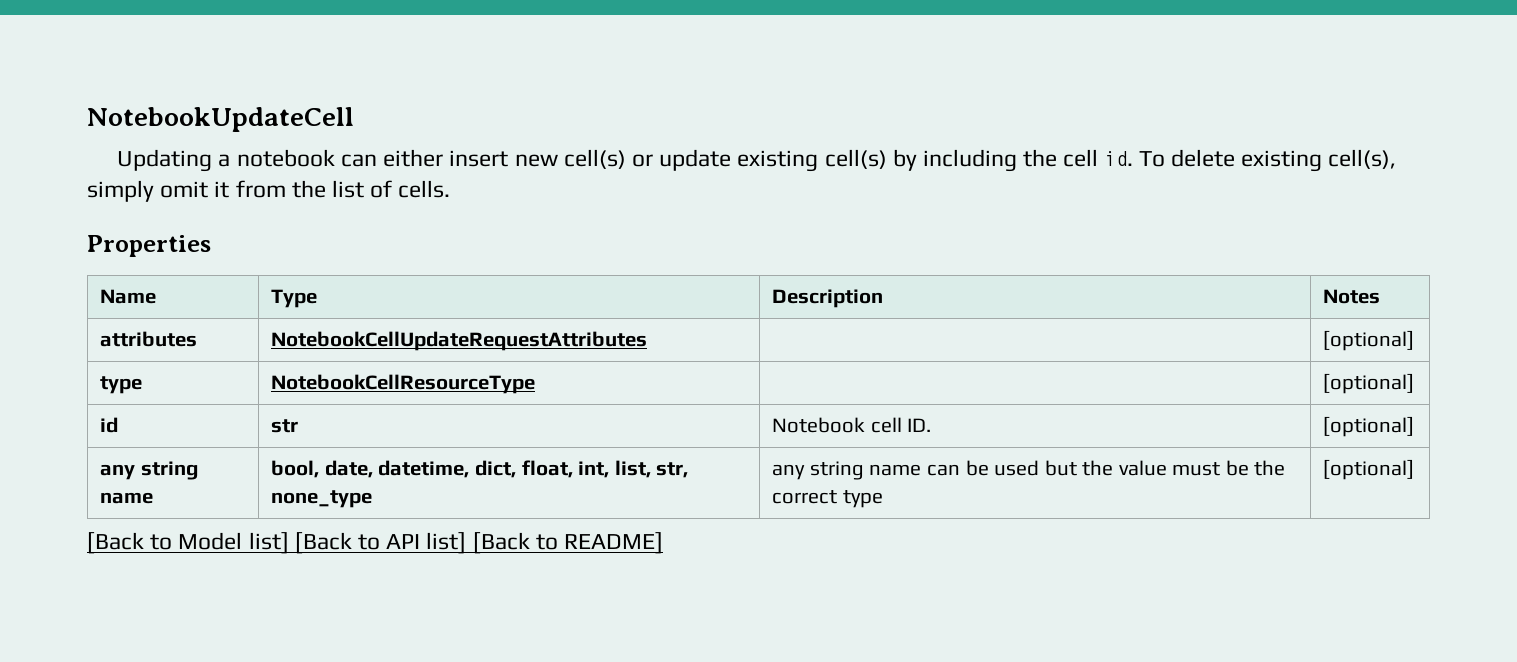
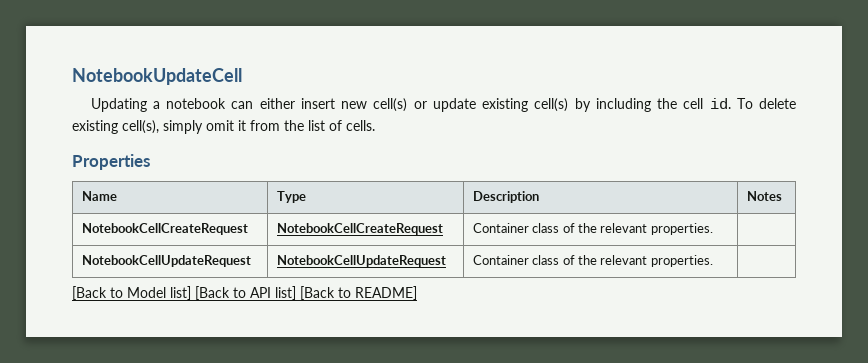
- attributes | NotebookCellUpdateRequestAttributes | | [optional]
- type | NotebookCellResourceType | | [optional]
- id | str | Notebook cell ID. | [optional]
- any string name | bool, date, datetime, dict, float, int, list, str, none_type | any string name can be used but the value must be the correct type | [optional]
+ NotebookCellCreateRequest | NotebookCellCreateRequest | Container class of the relevant properties. |
+ NotebookCellUpdateRequest | NotebookCellUpdateRequest | Container class of the relevant properties. |

